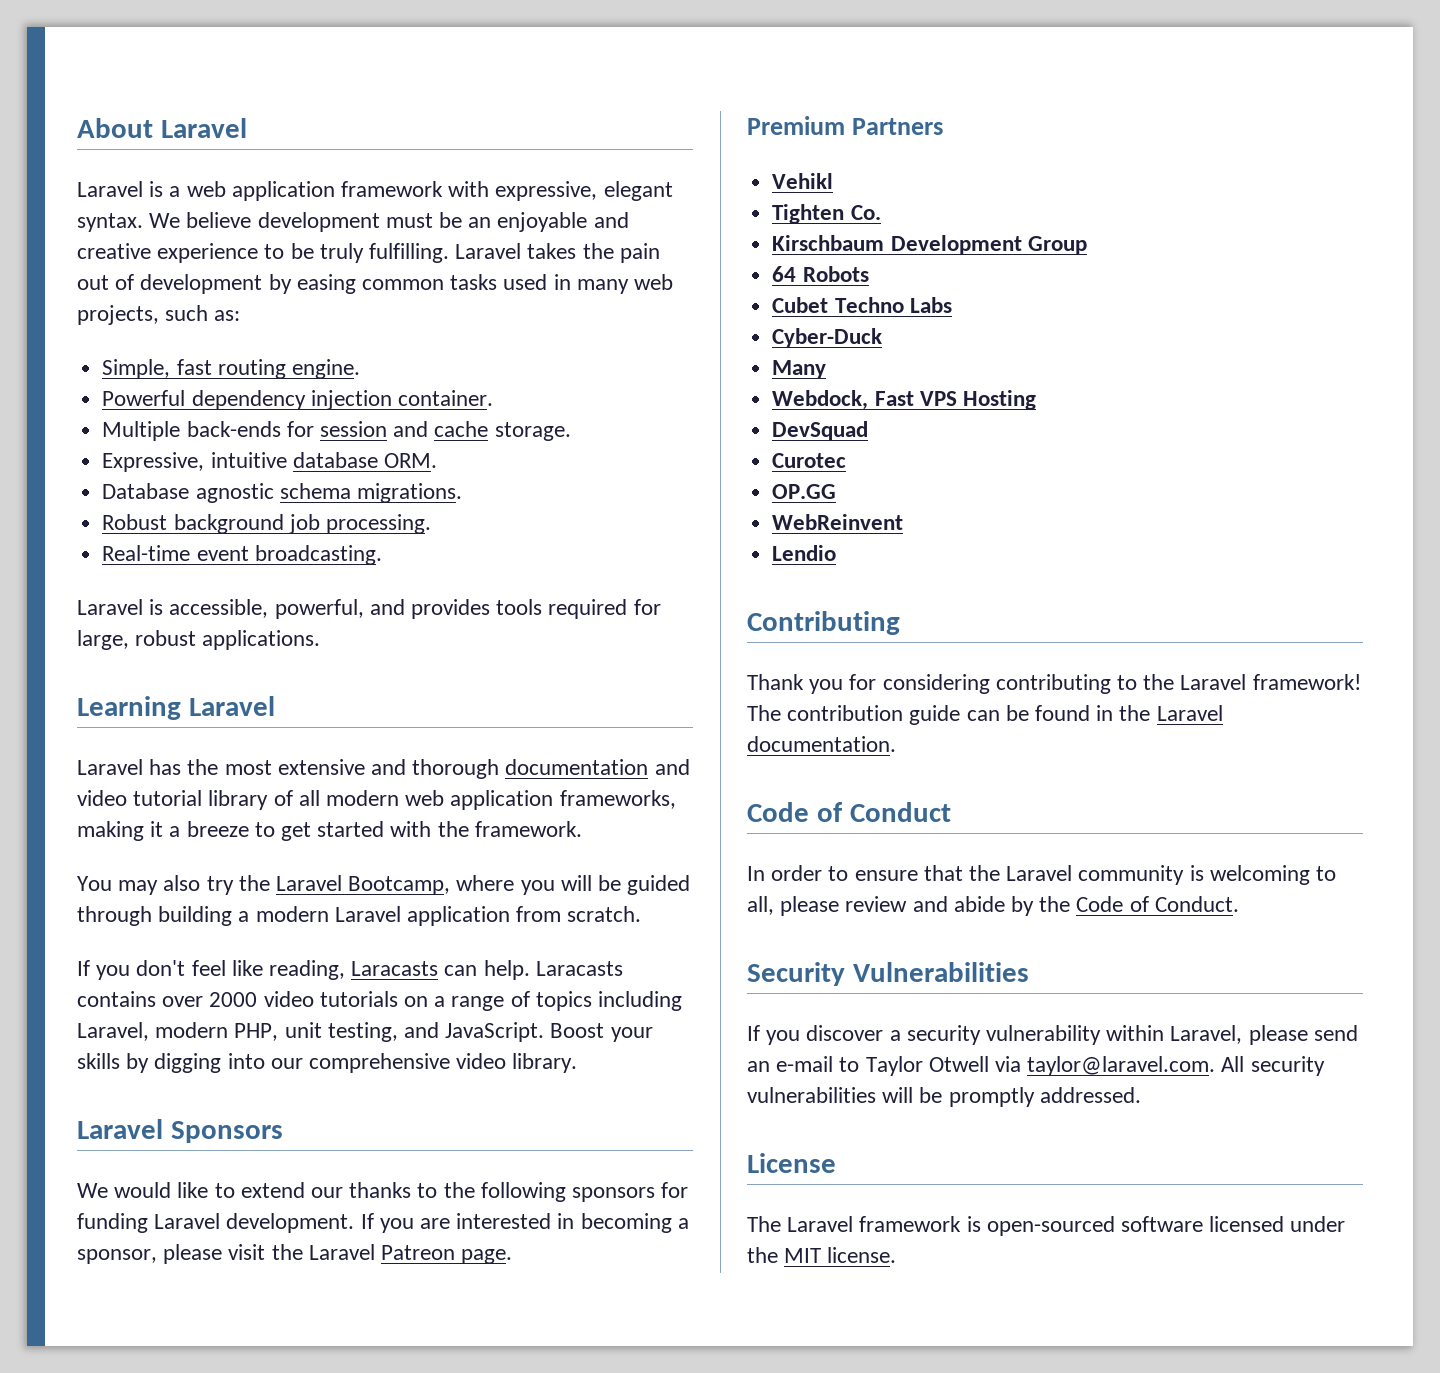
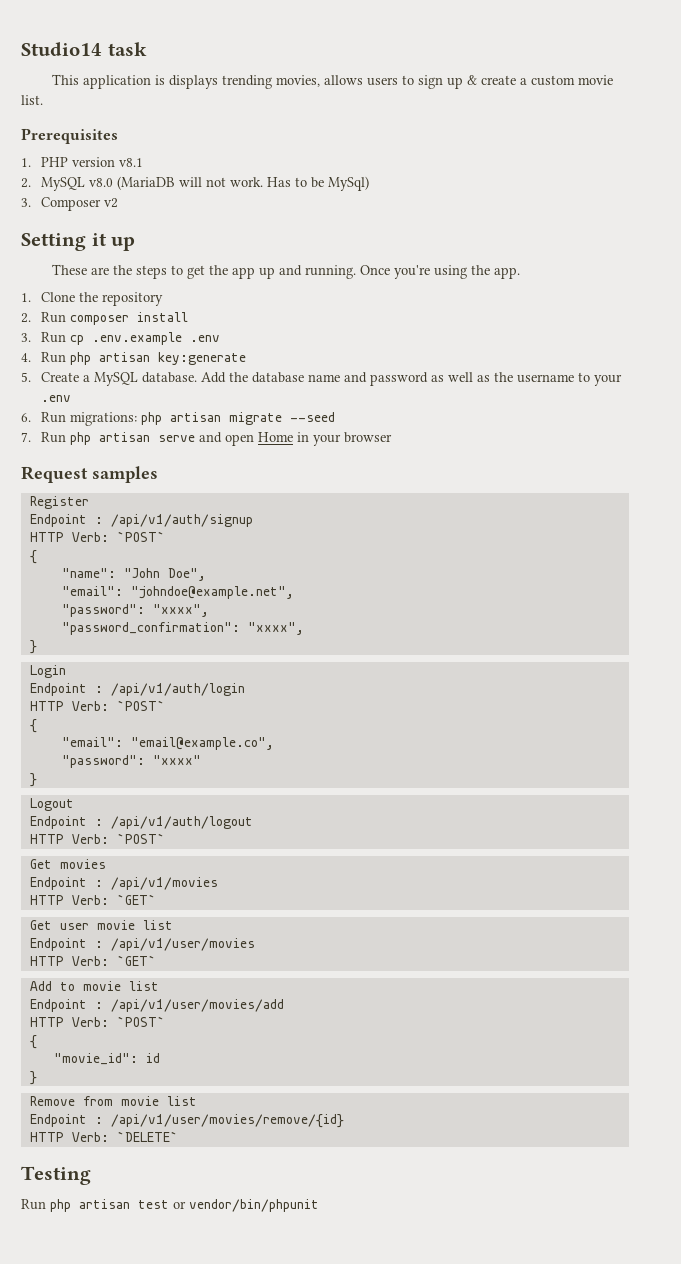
- About Laravel
- Laravel is a web application framework with expressive, elegant syntax. We believe development must be an enjoyable and creative experience to be truly fulfilling. Laravel takes the pain out of development by easing common tasks used in many web projects, such as:
- Simple, fast routing engine.
- Powerful dependency injection container.
- Multiple back-ends for session and cache storage.
- Expressive, intuitive database ORM.
- Database agnostic schema migrations.
- Robust background job processing.
- Real-time event broadcasting.
- Laravel is accessible, powerful, and provides tools required for large, robust applications.
- Learning Laravel
- Laravel has the most extensive and thorough documentation and video tutorial library of all modern web application frameworks, making it a breeze to get started with the framework.
- You may also try the Laravel Bootcamp, where you will be guided through building a modern Laravel application from scratch.
- If you don't feel like reading, Laracasts can help. Laracasts contains over 2000 video tutorials on a range of topics including Laravel, modern PHP, unit testing, and JavaScript. Boost your skills by digging into our comprehensive video library.
- Laravel Sponsors
- We would like to extend our thanks to the following sponsors for funding Laravel development. If you are interested in becoming a sponsor, please visit the Laravel Patreon page.
- Premium Partners
- Vehikl
- Tighten Co.
- Kirschbaum Development Group
- 64 Robots
- Cubet Techno Labs
- Cyber-Duck
- Many
- Webdock, Fast VPS Hosting
- DevSquad
- Curotec
- OP.GG
- WebReinvent
- Lendio
- Contributing
- Thank you for considering contributing to the Laravel framework! The contribution guide can be found in the Laravel documentation.
- Code of Conduct
- In order to ensure that the Laravel community is welcoming to all, please review and abide by the Code of Conduct.
- Security Vulnerabilities
- If you discover a security vulnerability within Laravel, please send an e-mail to Taylor Otwell via taylor@laravel.com. All security vulnerabilities will be promptly addressed.
- License
- The Laravel framework is open-sourced software licensed under the MIT license.
+ Studio14 task
+ This application is displays trending movies, allows users to sign up & create a custom movie list.
+ Prerequisites
+ 1. PHP version v8.1
+ 2. MySQL v8.0 (MariaDB will not work. Has to be MySql)
+ 3. Composer v2
+ Setting it up
+ These are the steps to get the app up and running. Once you're using the app.
+ 1. Clone the repository
+ 2. Run composer install
+ 3. Run cp .env.example .env
+ 4. Run php artisan key:generate
+ 5. Create a MySQL database. Add the database name and password as well as the username to your .env
+ 6. Run migrations: php artisan migrate --seed
+ 7. Run php artisan serve and open Home in your browser
+ Request samples
+ Register
+ Endpoint : /api/v1/auth/signup
+ HTTP Verb: `POST`
+ {
+ "name": "John Doe",
+ "email": "johndoe@example.net",
+ "password": "xxxx",
+ "password_confirmation": "xxxx",
+ }
+ Login
+ Endpoint : /api/v1/auth/login
+ HTTP Verb: `POST`
+ {
+ "email": "email@example.co",
+ "password": "xxxx"
+ }
+ Logout
+ Endpoint : /api/v1/auth/logout
+ HTTP Verb: `POST`
+ Get movies
+ Endpoint : /api/v1/movies
+ HTTP Verb: `GET`
+ Get user movie list
+ Endpoint : /api/v1/user/movies
+ HTTP Verb: `GET`
+ Add to movie list
+ Endpoint : /api/v1/user/movies/add
+ HTTP Verb: `POST`
+ {
+ "movie_id": id
+ }
+ Remove from movie list
+ Endpoint : /api/v1/user/movies/remove/{id}
+ HTTP Verb: `DELETE`
+ Testing
+ Run php artisan test or vendor/bin/phpunit

